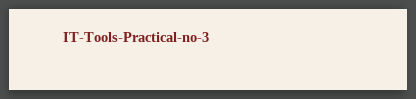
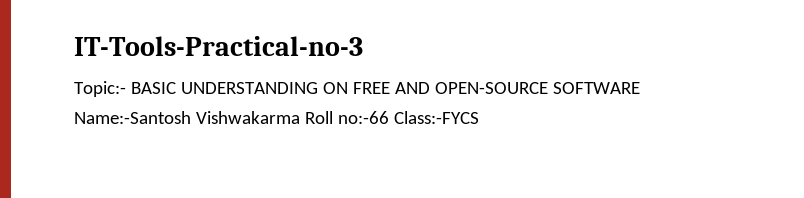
+ Topic:- BASIC UNDERSTANDING ON FREE AND OPEN-SOURCE SOFTWARE
+ Name:-Santosh Vishwakarma Roll no:-66 Class:-FYCS

